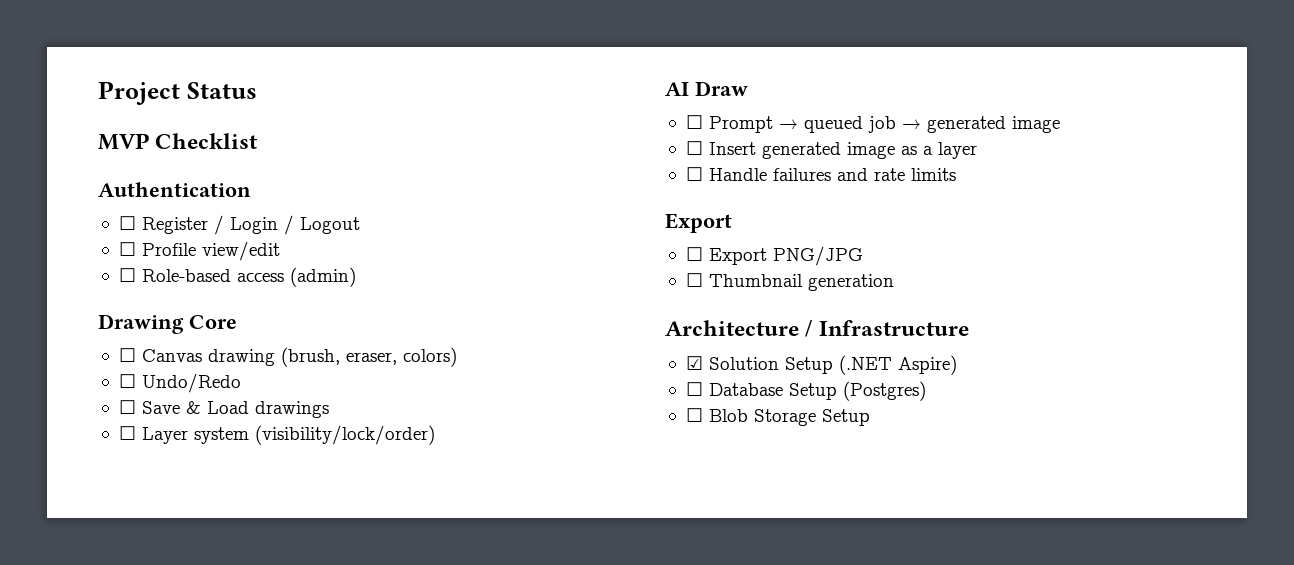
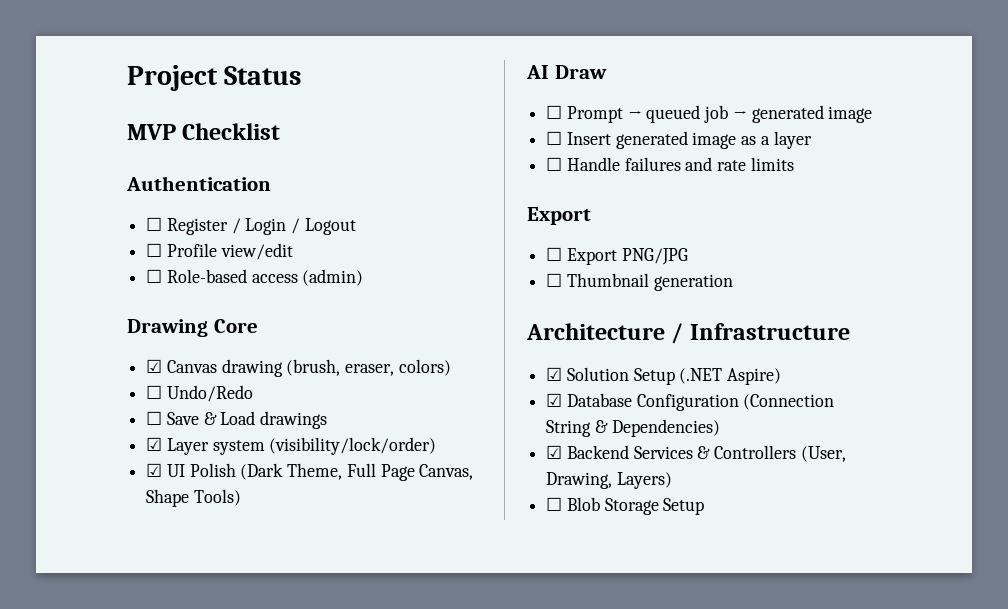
- ☐ Canvas drawing (brush, eraser, colors)
+ ☑ Canvas drawing (brush, eraser, colors)
- ☐ Layer system (visibility/lock/order)
+ ☑ Layer system (visibility/lock/order)
+ ☑ UI Polish (Dark Theme, Full Page Canvas, Shape Tools)
- ☐ Database Setup (Postgres)
+ ☑ Database Configuration (Connection String & Dependencies)
+ ☑ Backend Services & Controllers (User, Drawing, Layers)

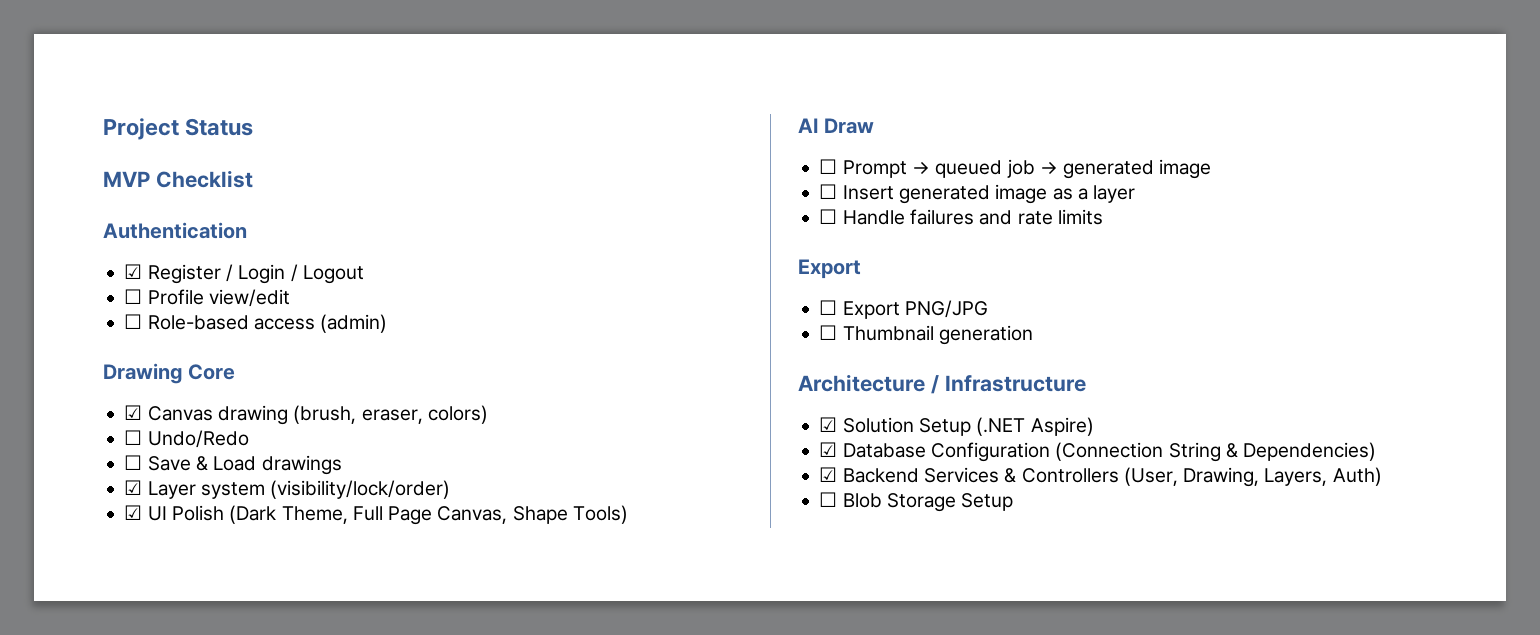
- ☐ Register / Login / Logout
+ ☑ Register / Login / Logout
- ☑ Backend Services & Controllers (User, Drawing, Layers)
+ ☑ Backend Services & Controllers (User, Drawing, Layers, Auth)

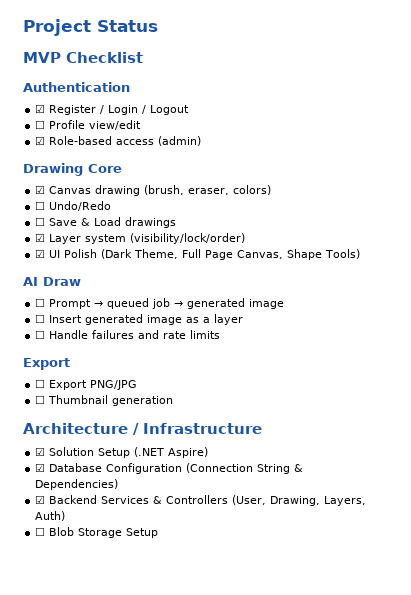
- ☐ Role-based access (admin)
+ ☑ Role-based access (admin)

